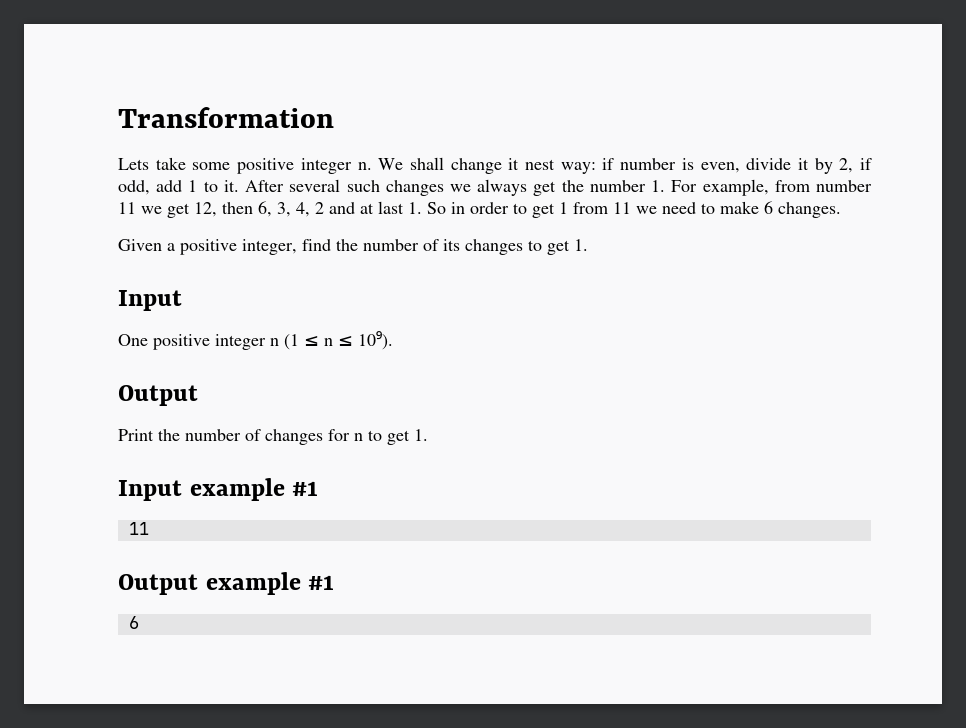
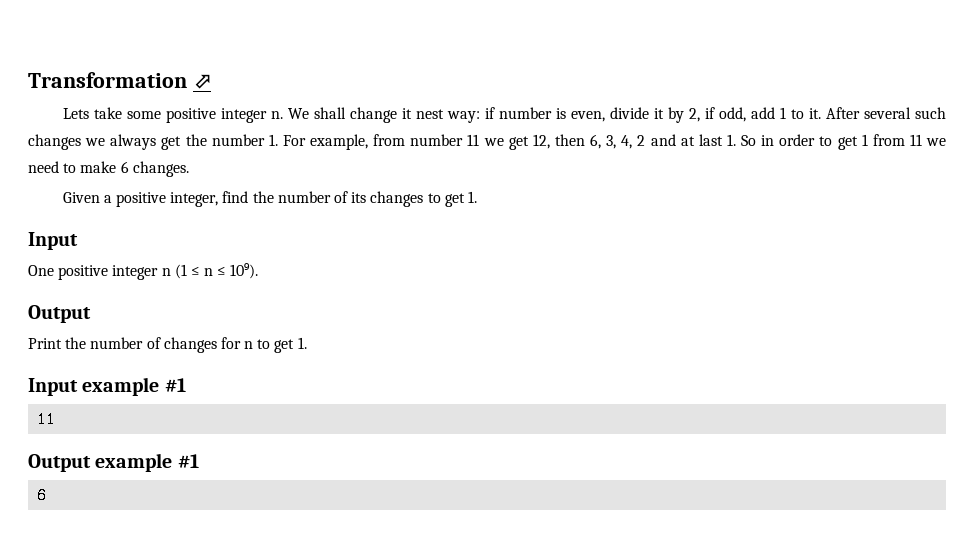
- Transformation
+ Transformation ⬀

